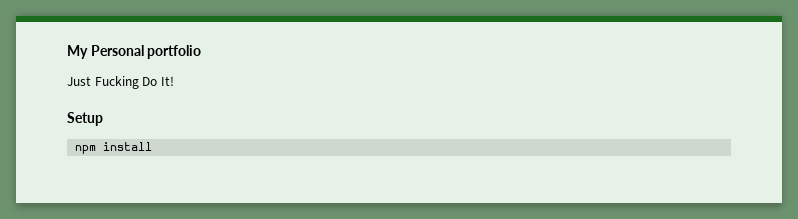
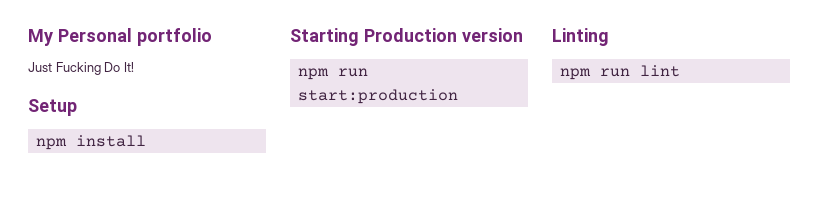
+ Starting Production version
+ npm run start:production
+ Linting
+ npm run lint

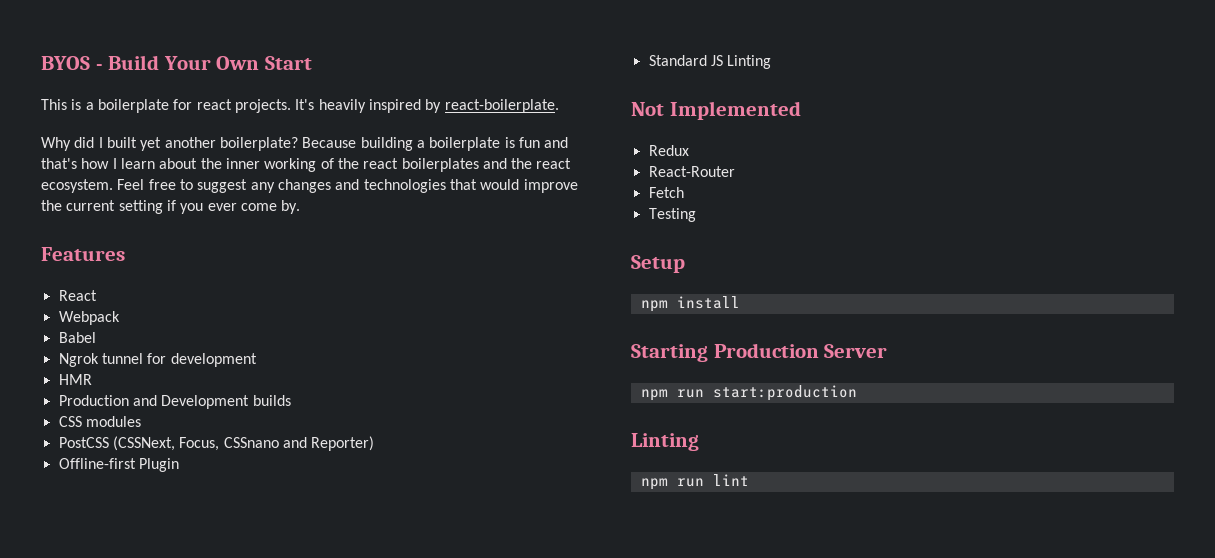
- My Personal portfolio
- Just Fucking Do It!
+ BYOS - Build Your Own Start
+ This is a boilerplate for react projects. It's heavily inspired by react-boilerplate.
+ Why did I built yet another boilerplate? Because building a boilerplate is fun and that's how I learn about the inner working of the react boilerplates and the react ecosystem. Feel free to suggest any changes and technologies that would improve the current setting if you ever come by.
+ Features
+ React
+ Webpack
+ Babel
+ Ngrok tunnel for development
+ HMR
+ Production and Development builds
+ CSS modules
+ PostCSS (CSSNext, Focus, CSSnano and Reporter)
+ Offline-first Plugin
+ Standard JS Linting
+ Not Implemented
+ Redux
+ React-Router
+ Fetch
+ Testing
- Starting Production version
+ Starting Production Server

